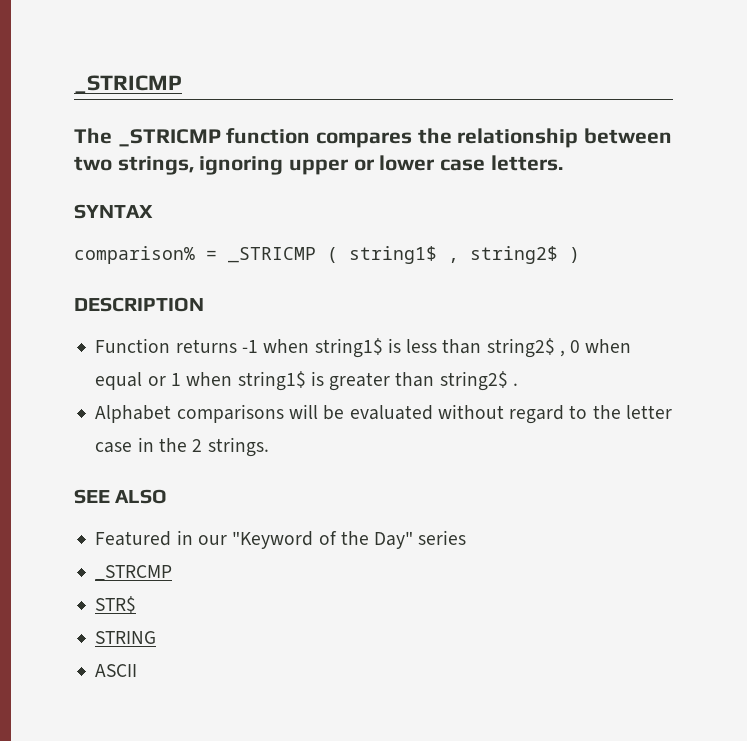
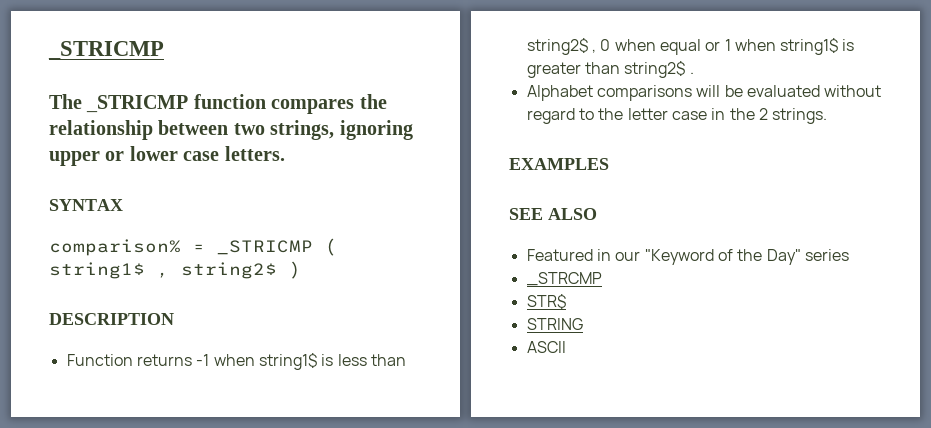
+ EXAMPLES

